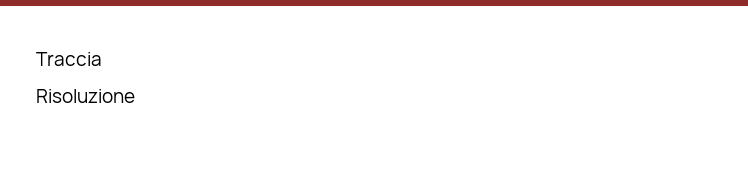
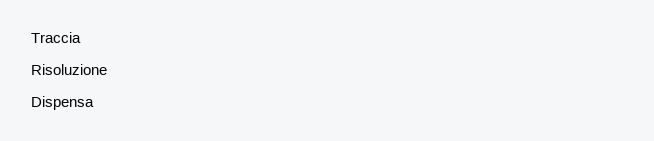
+ Dispensa

